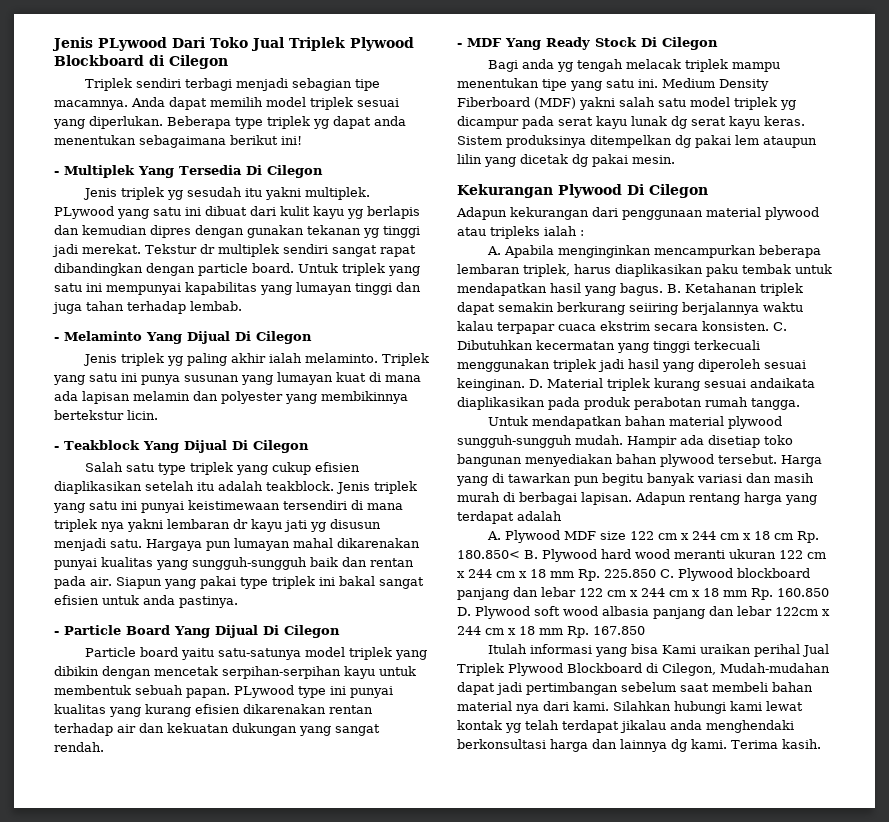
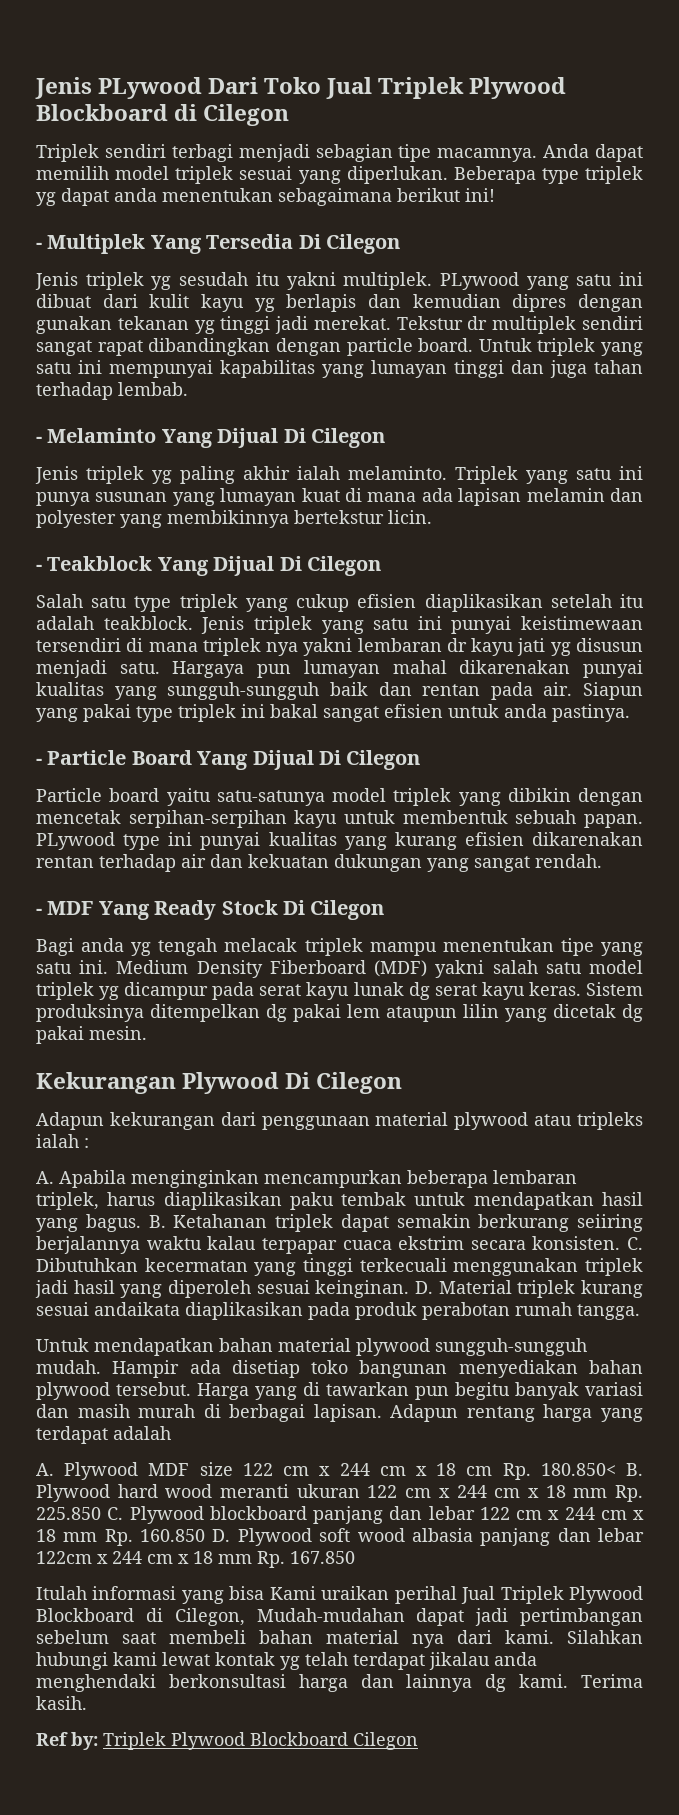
+ Ref by: Triplek Plywood Blockboard Cilegon

